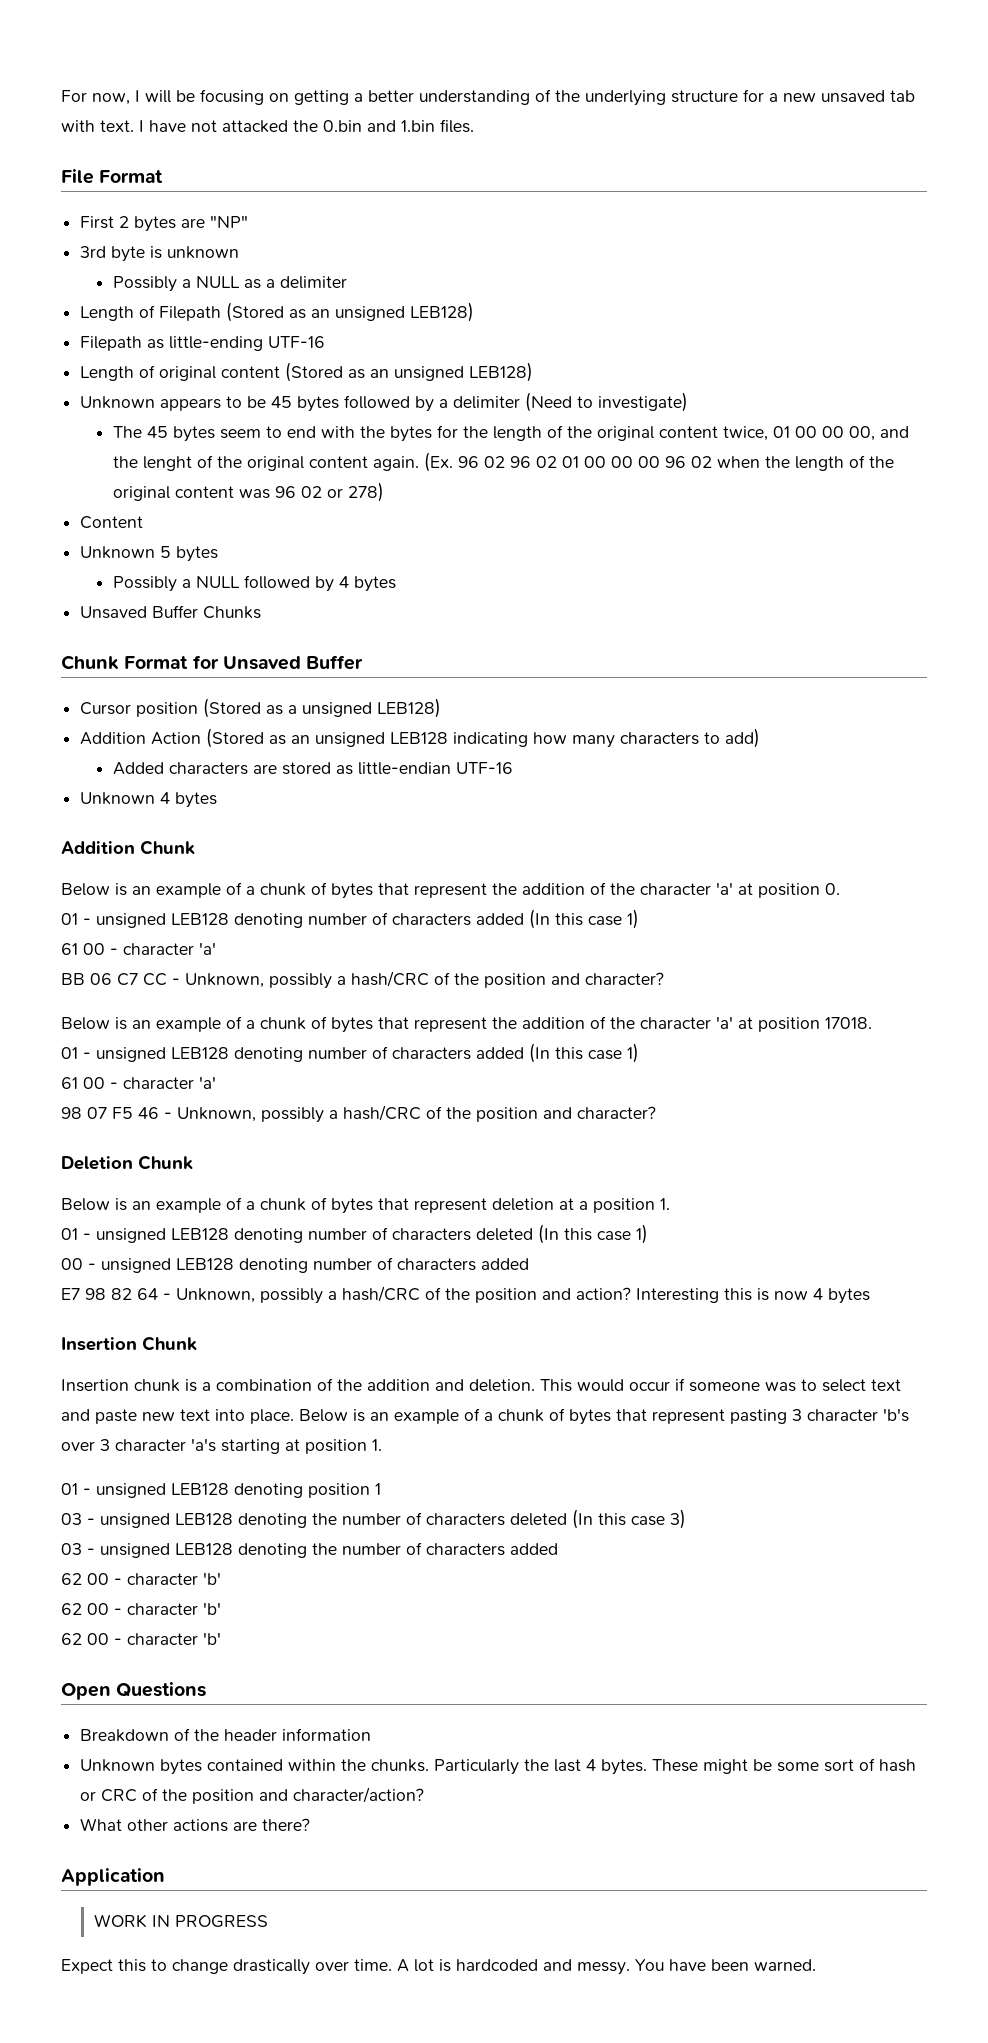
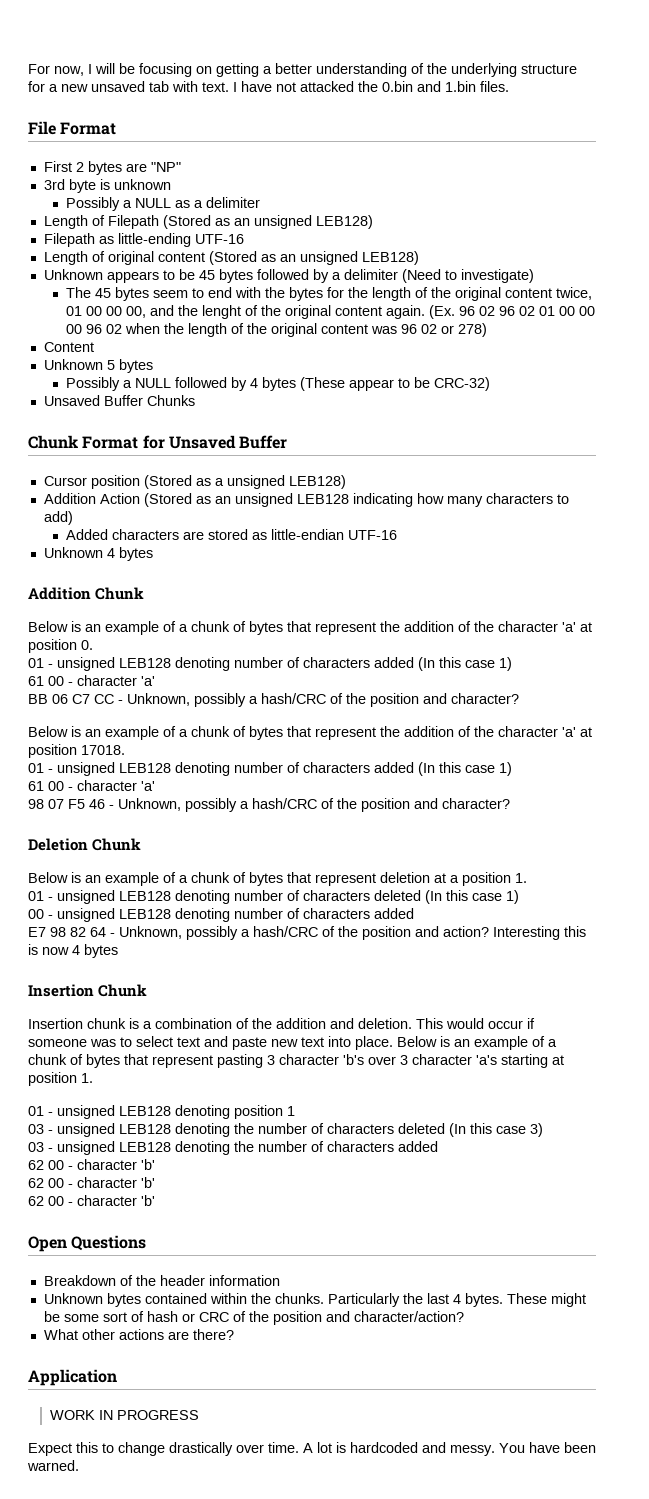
- Possibly a NULL followed by 4 bytes
+ Possibly a NULL followed by 4 bytes (These appear to be CRC-32)

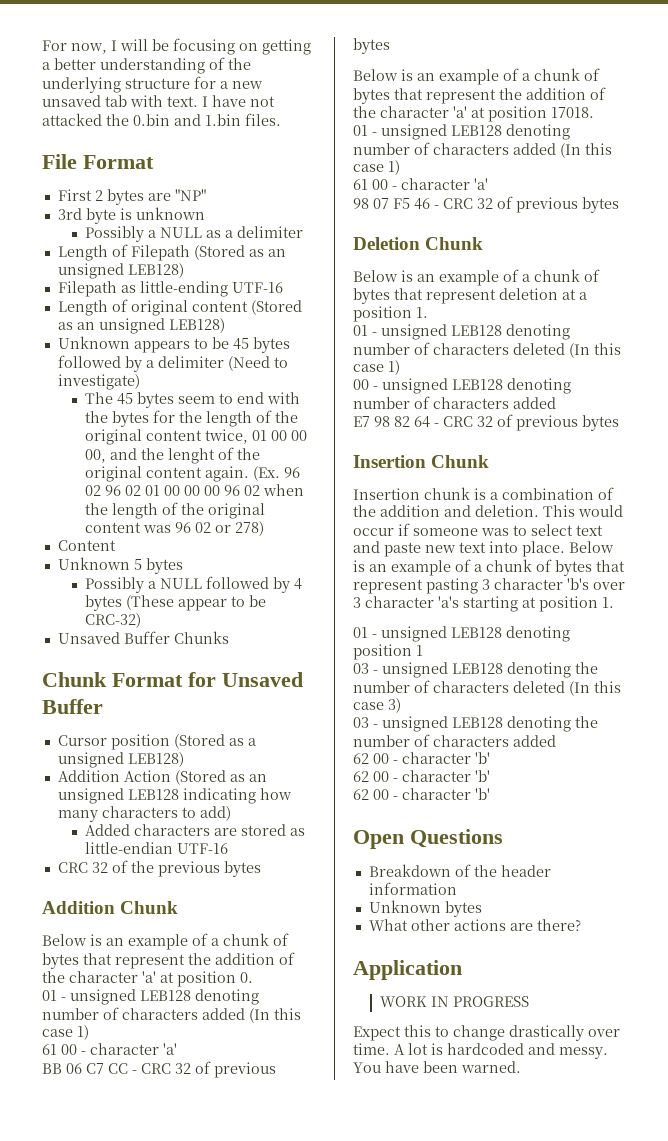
- Unknown 4 bytes
+ CRC 32 of the previous bytes
- BB 06 C7 CC - Unknown, possibly a hash/CRC of the position and character?
+ BB 06 C7 CC - CRC 32 of previous bytes
- 98 07 F5 46 - Unknown, possibly a hash/CRC of the position and character?
+ 98 07 F5 46 - CRC 32 of previous bytes
- E7 98 82 64 - Unknown, possibly a hash/CRC of the position and action? Interesting this is now 4 bytes
+ E7 98 82 64 - CRC 32 of previous bytes
- Unknown bytes contained within the chunks. Particularly the last 4 bytes. These might be some sort of hash or CRC of the position and character/action?
+ Unknown bytes

